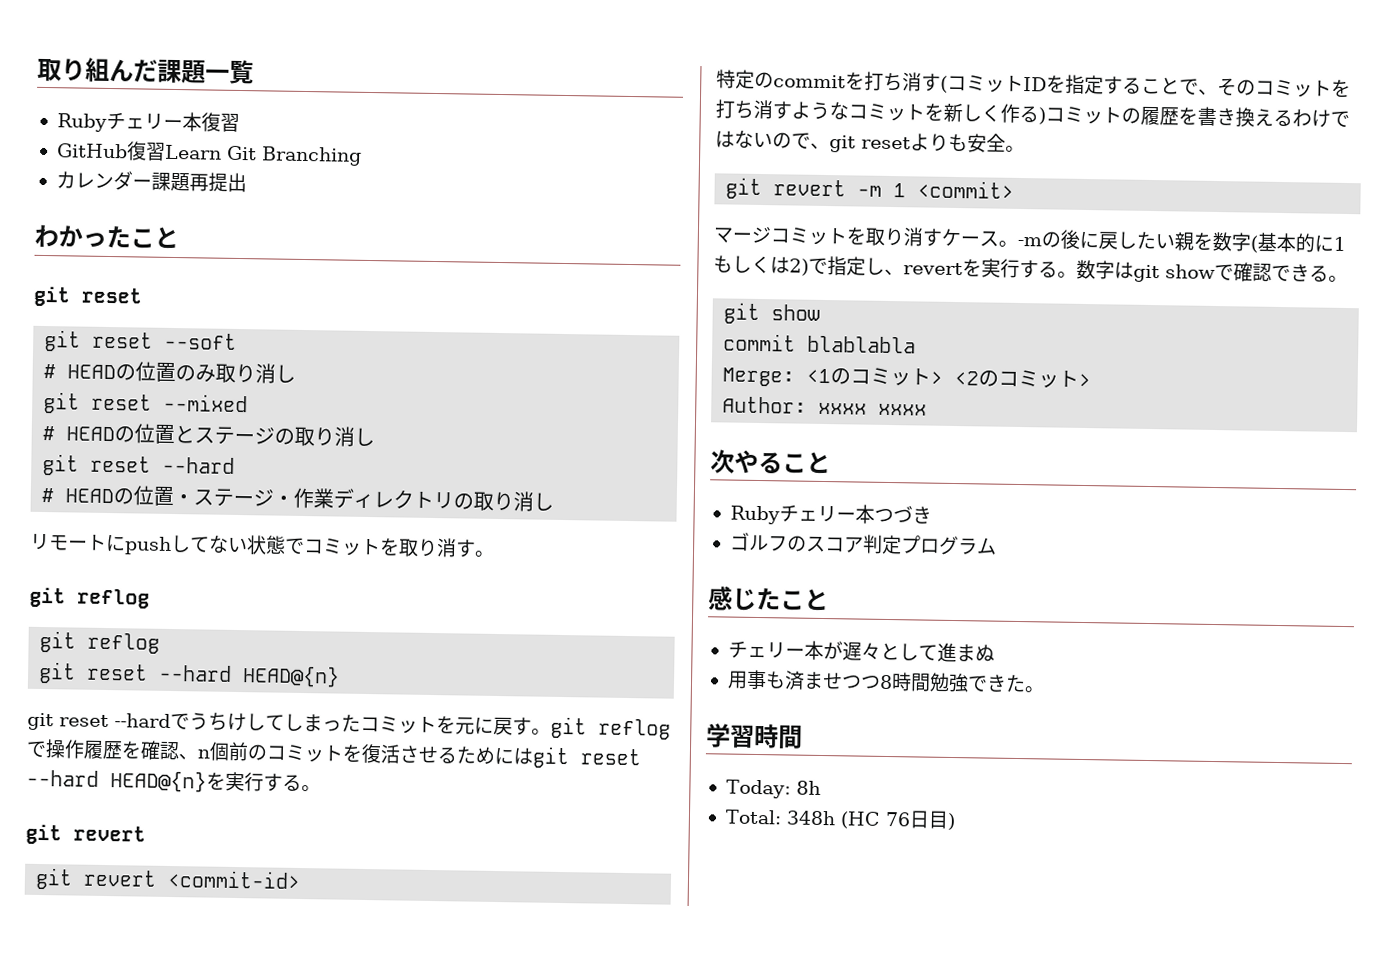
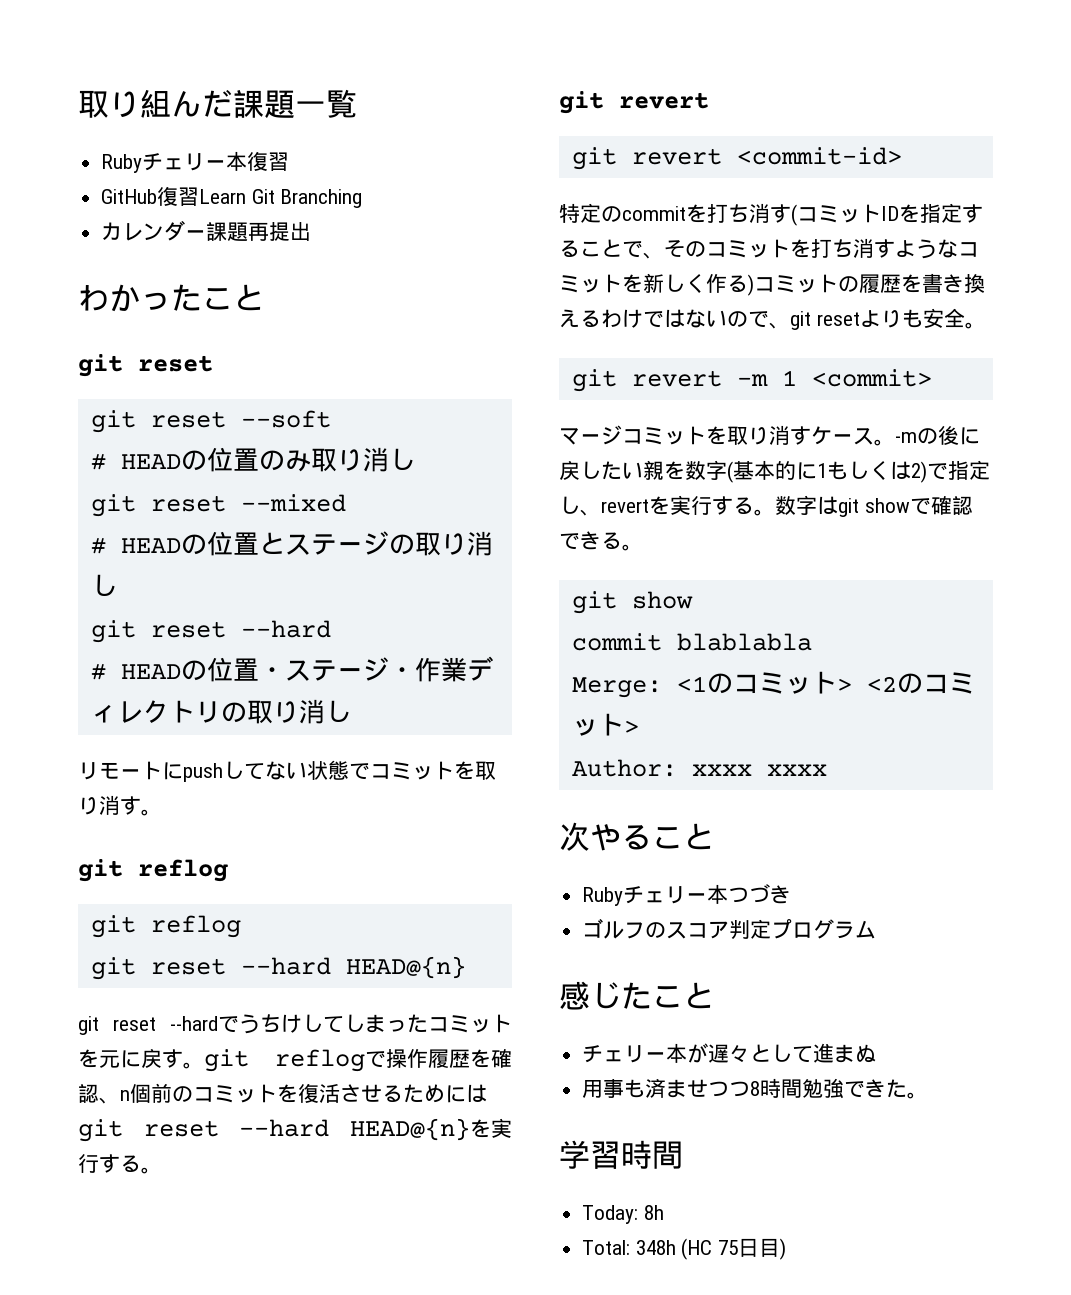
- Total: 348h (HC 76日目)
+ Total: 348h (HC 75日目)

